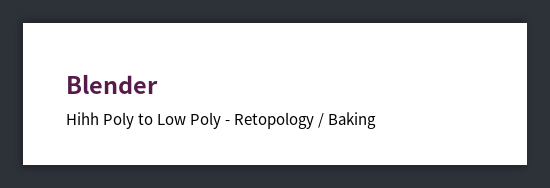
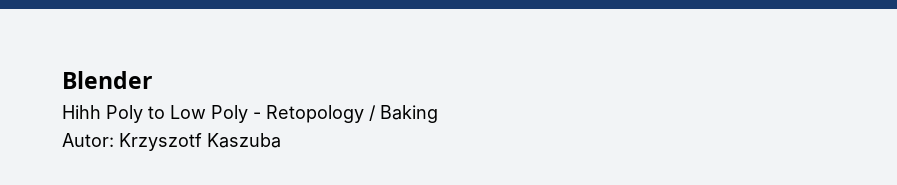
+ Autor: Krzyszotf Kaszuba

